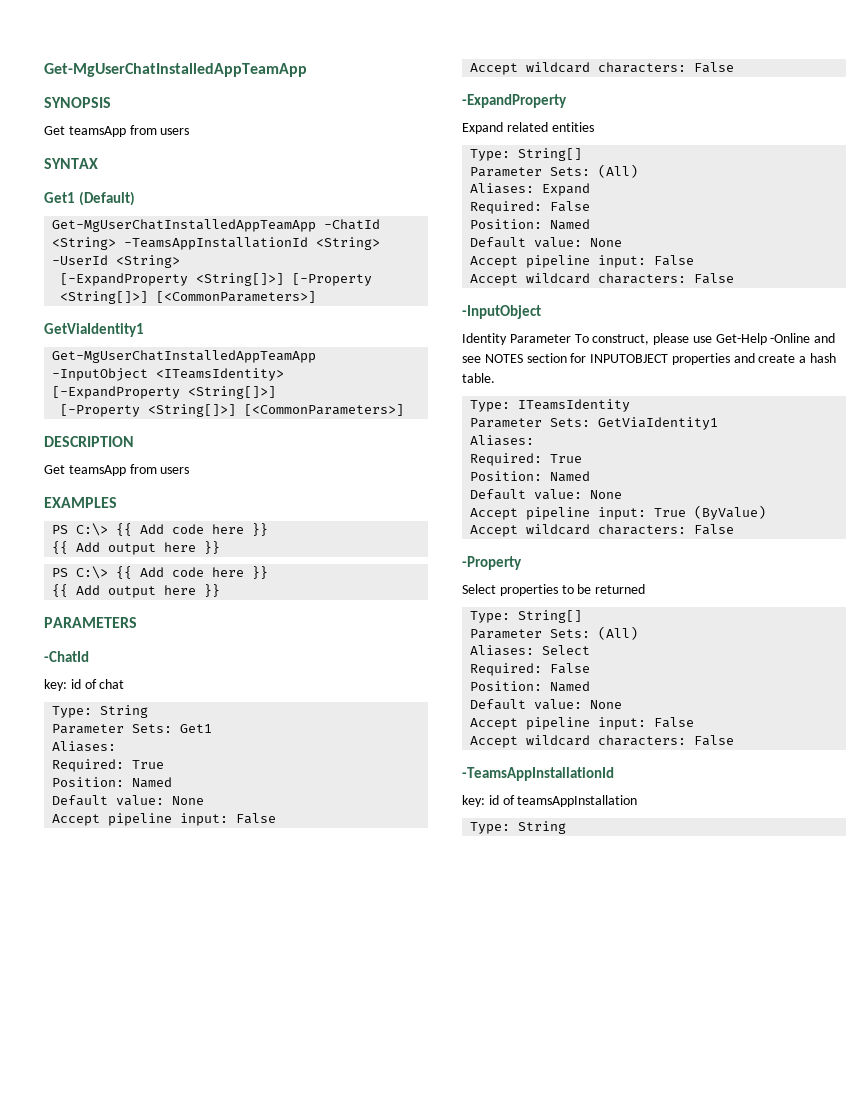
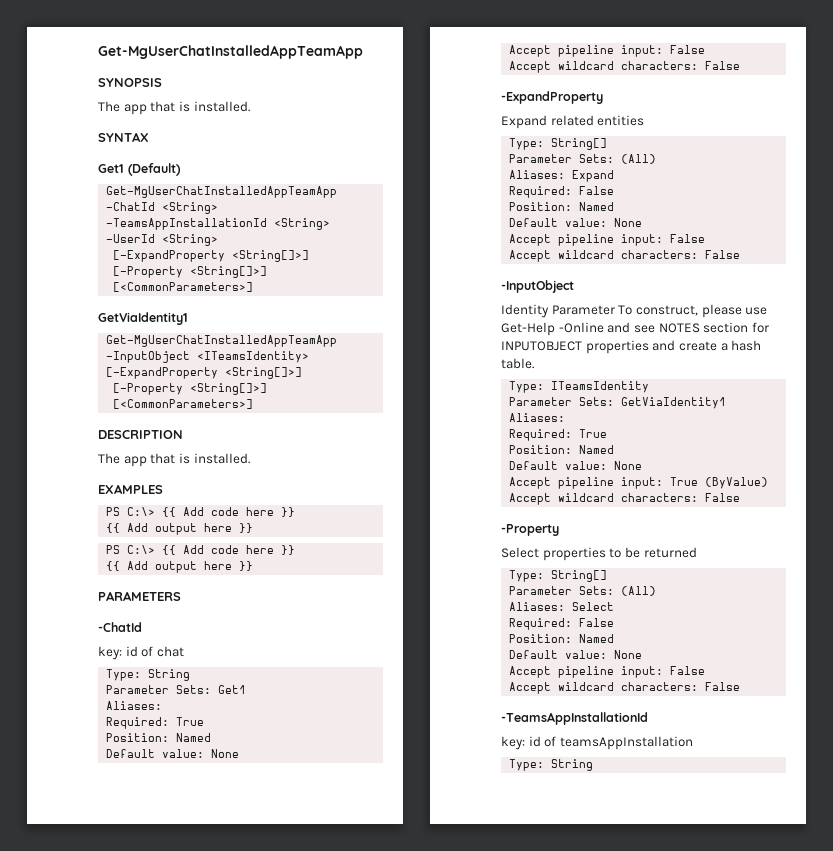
  SYNOPSIS
- Get teamsApp from users
+ The app that is installed.
  DESCRIPTION
- Get teamsApp from users
+ The app that is installed.

